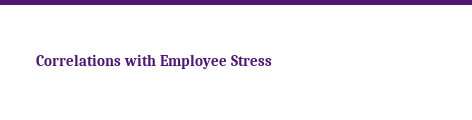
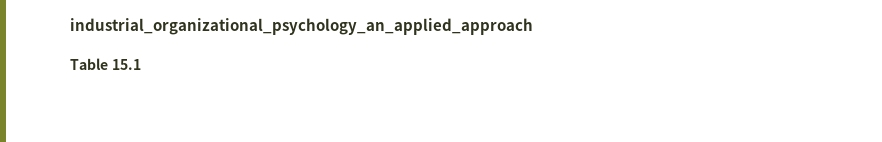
- Correlations with Employee Stress
+ industrial_organizational_psychology_an_applied_approach
+ Table 15.1

